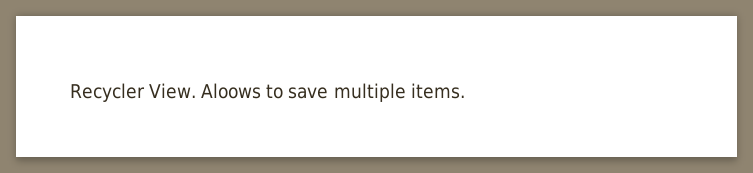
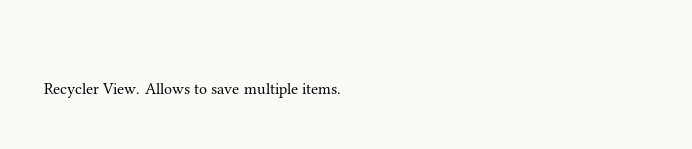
- Aloows to save multiple items.
+ Allows to save multiple items.

